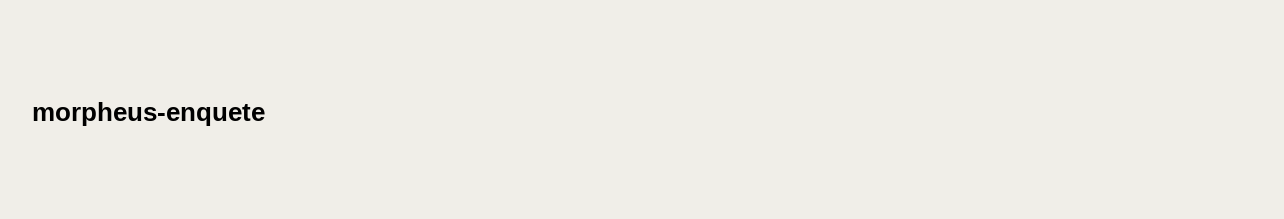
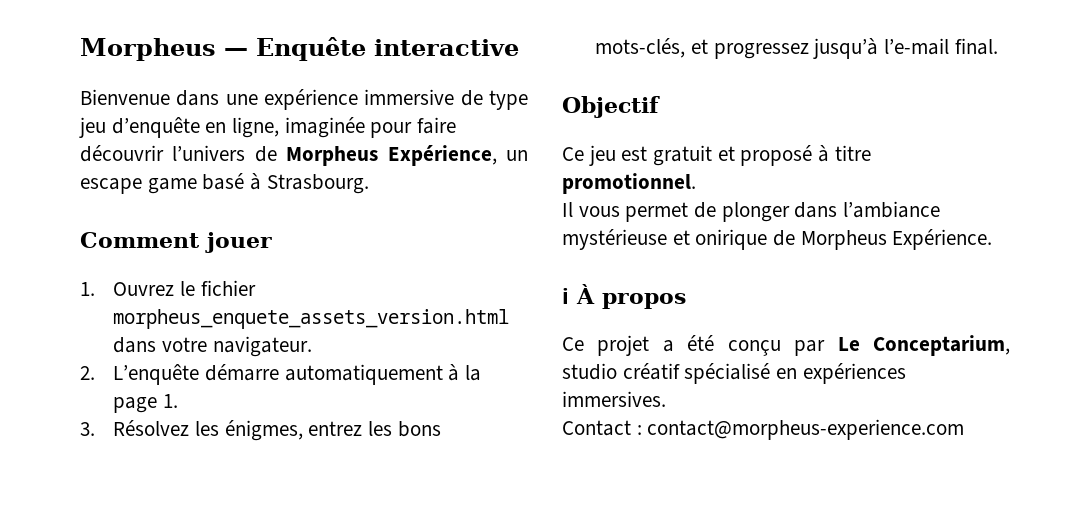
- morpheus-enquete
+ Morpheus — Enquête interactive
+ Bienvenue dans une expérience immersive de type jeu d’enquête en ligne, imaginée pour faire découvrir l’univers de Morpheus Expérience, un escape game basé à Strasbourg.
+ Comment jouer
+ 1. Ouvrez le fichier morpheus_enquete_assets_version.html dans votre navigateur.
+ 2. L’enquête démarre automatiquement à la page 1.
+ 3. Résolvez les énigmes, entrez les bons mots-clés, et progressez jusqu’à l’e-mail final.
+ Objectif
+ Ce jeu est gratuit et proposé à titre promotionnel.
+ Il vous permet de plonger dans l’ambiance mystérieuse et onirique de Morpheus Expérience.
+ ℹ À propos
+ Ce projet a été conçu par Le Conceptarium, studio créatif spécialisé en expériences immersives.
+ Contact : contact@morpheus-experience.com

